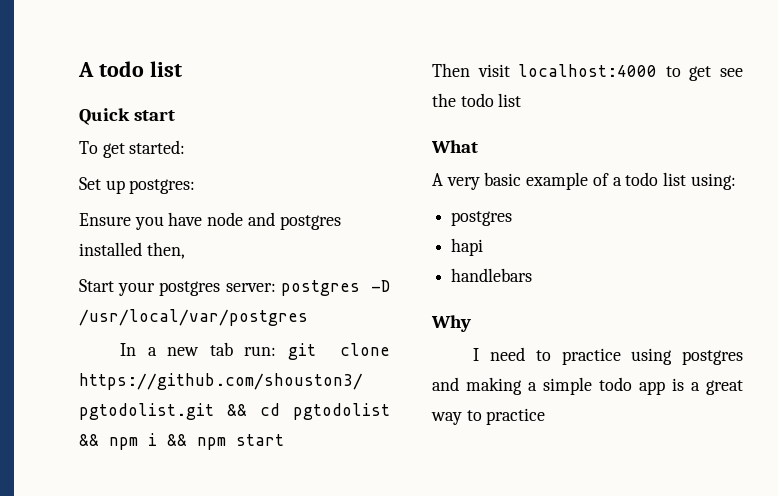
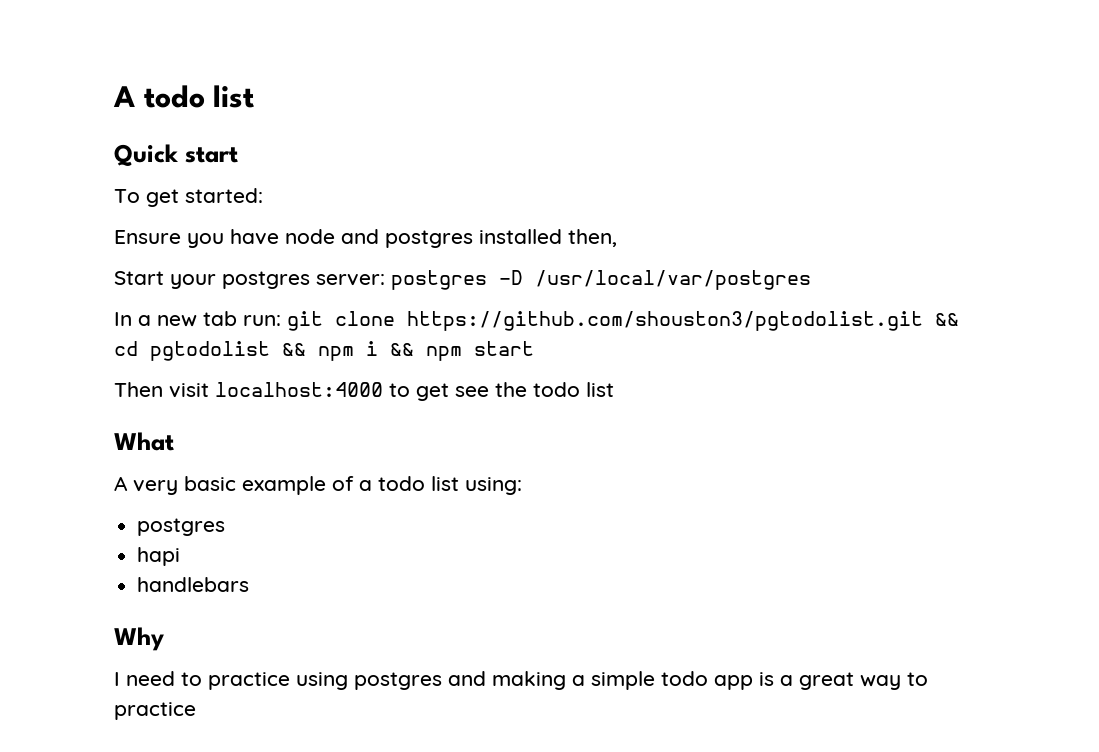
- Set up postgres:

